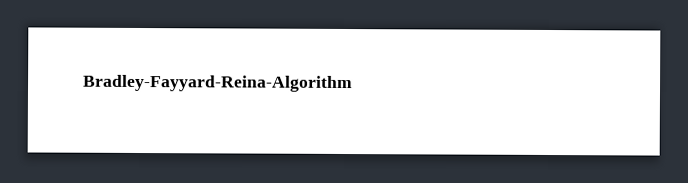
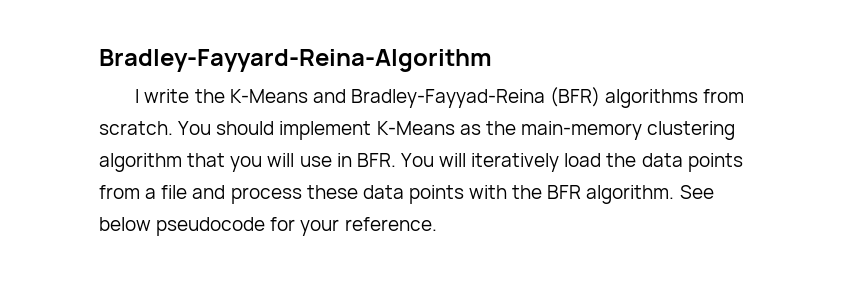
+ I write the K-Means and Bradley-Fayyad-Reina (BFR) algorithms from scratch. You should implement K-Means as the main-memory clustering algorithm that you will use in BFR. You will iteratively load the data points from a file and process these data points with the BFR algorithm. See below pseudocode for your reference.

